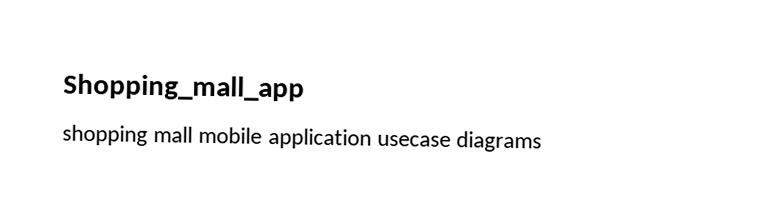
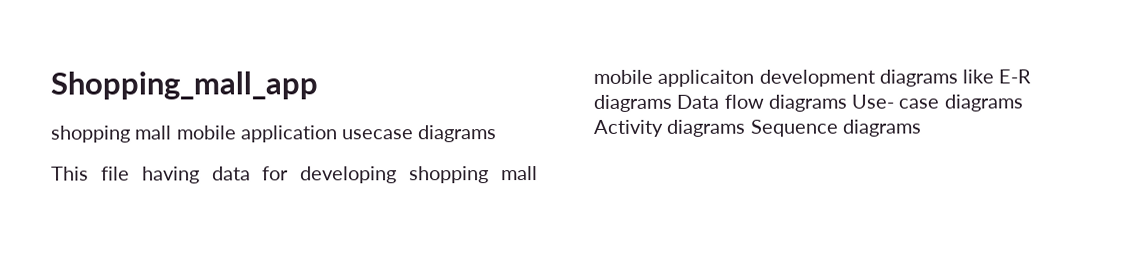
+ This file having data for developing shopping mall mobile applicaiton development diagrams like E-R diagrams Data flow diagrams Use- case diagrams Activity diagrams Sequence diagrams

